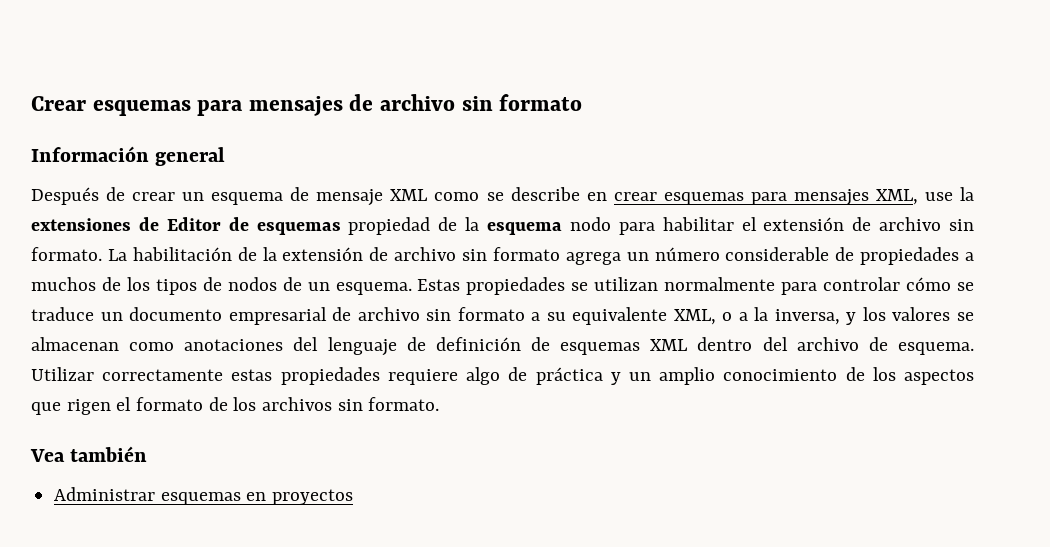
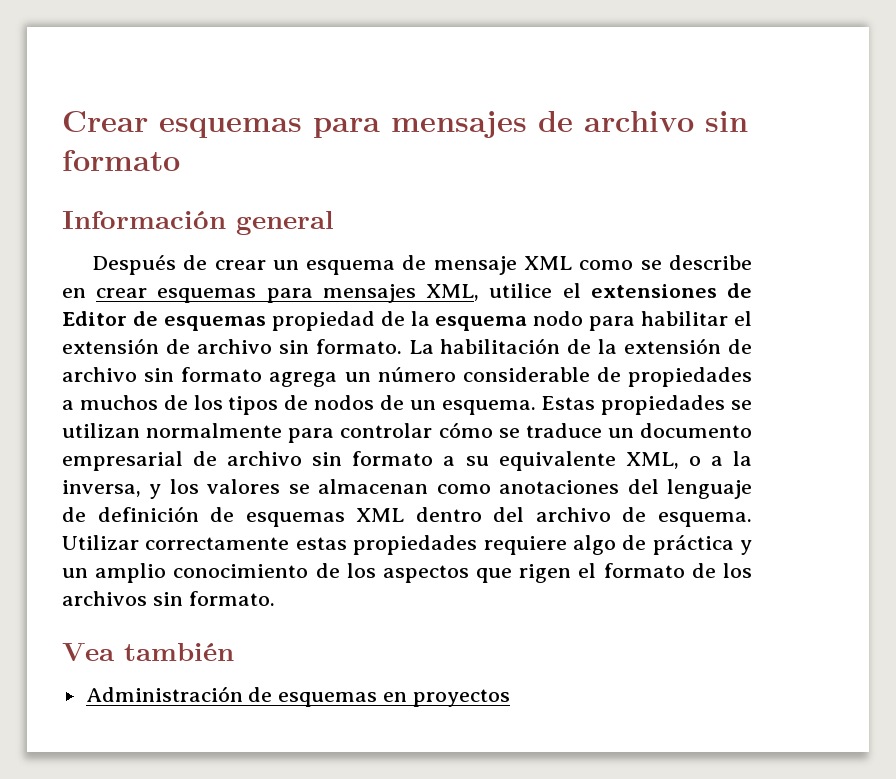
- Después de crear un esquema de mensaje XML como se describe en crear esquemas para mensajes XML, use la extensiones de Editor de esquemas propiedad de la esquema nodo para habilitar el extensión de archivo sin formato.
+ Después de crear un esquema de mensaje XML como se describe en crear esquemas para mensajes XML, utilice el extensiones de Editor de esquemas propiedad de la esquema nodo para habilitar el extensión de archivo sin formato.
- Administrar esquemas en proyectos
+ Administración de esquemas en proyectos

